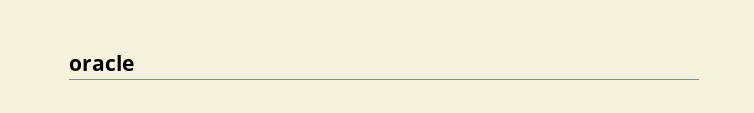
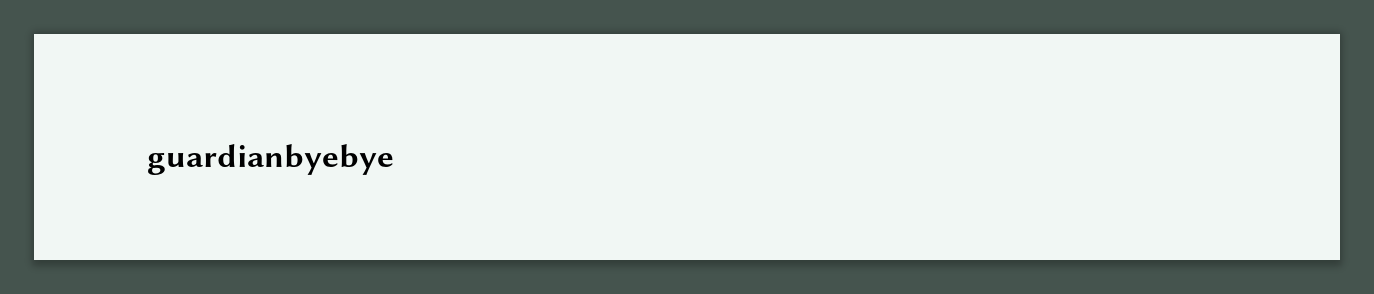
- oracle
+ guardianbyebye

